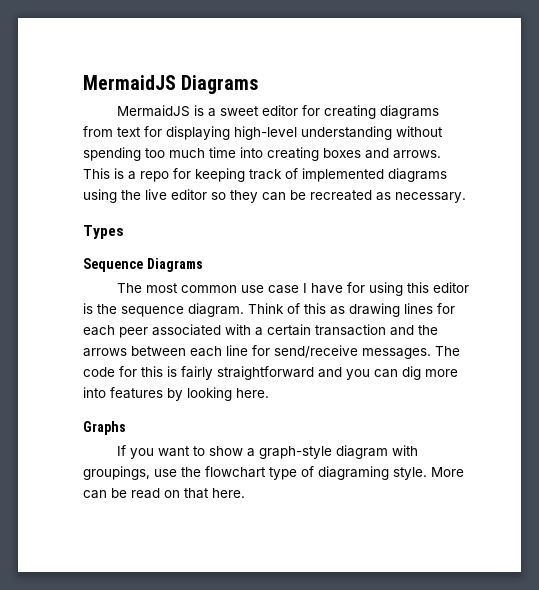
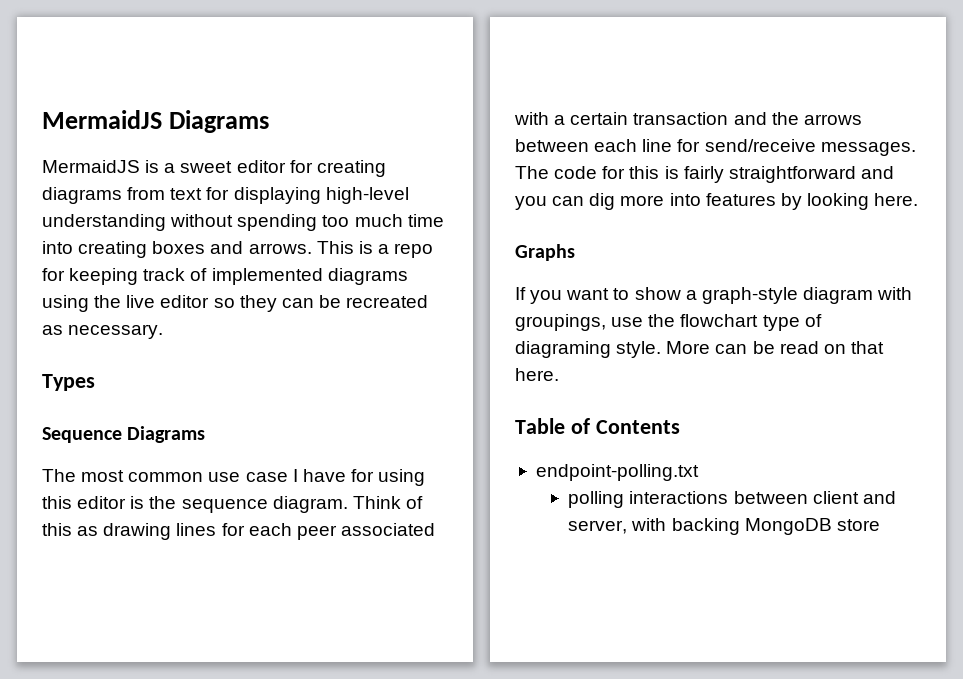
+ Table of Contents
+ endpoint-polling.txt
+ polling interactions between client and server, with backing MongoDB store

